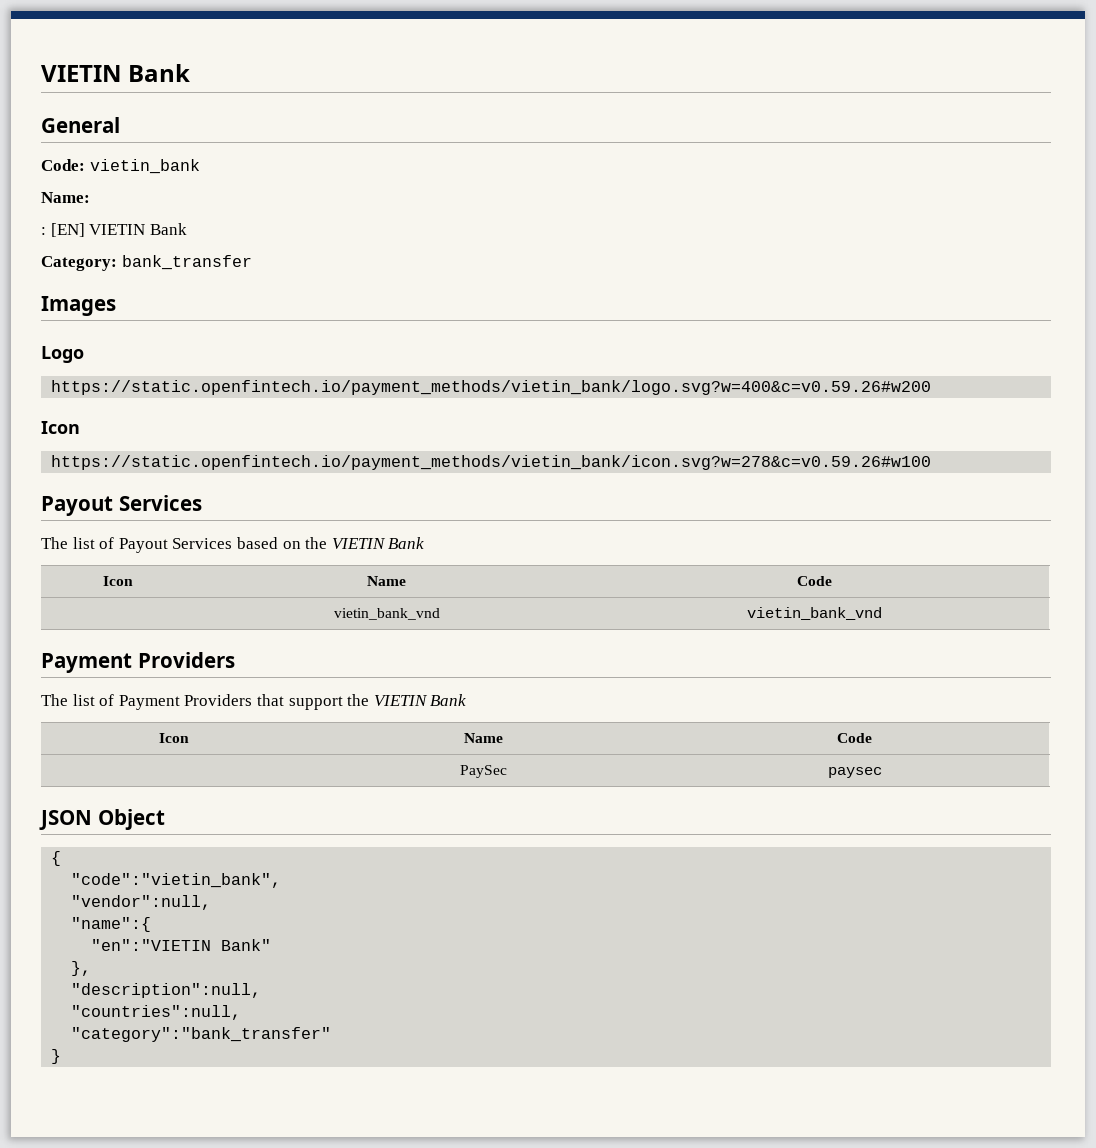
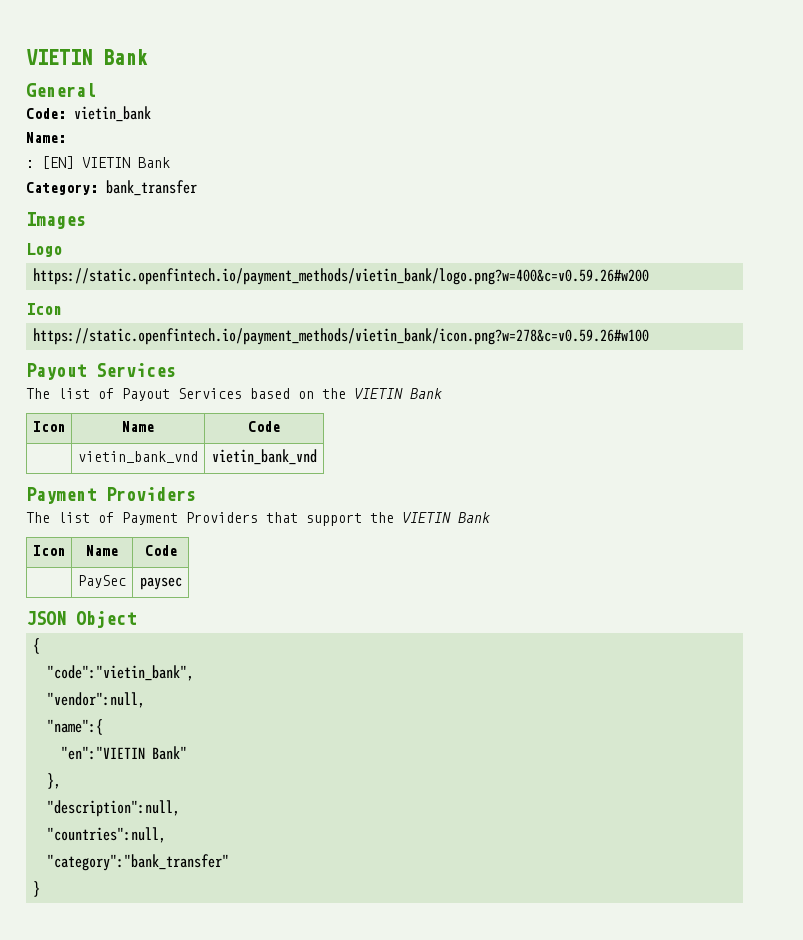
- https://static.openfintech.io/payment_methods/vietin_bank/logo.svg?w=400&c=v0.59.26#w200
+ https://static.openfintech.io/payment_methods/vietin_bank/logo.png?w=400&c=v0.59.26#w200
- https://static.openfintech.io/payment_methods/vietin_bank/icon.svg?w=278&c=v0.59.26#w100
+ https://static.openfintech.io/payment_methods/vietin_bank/icon.png?w=278&c=v0.59.26#w100

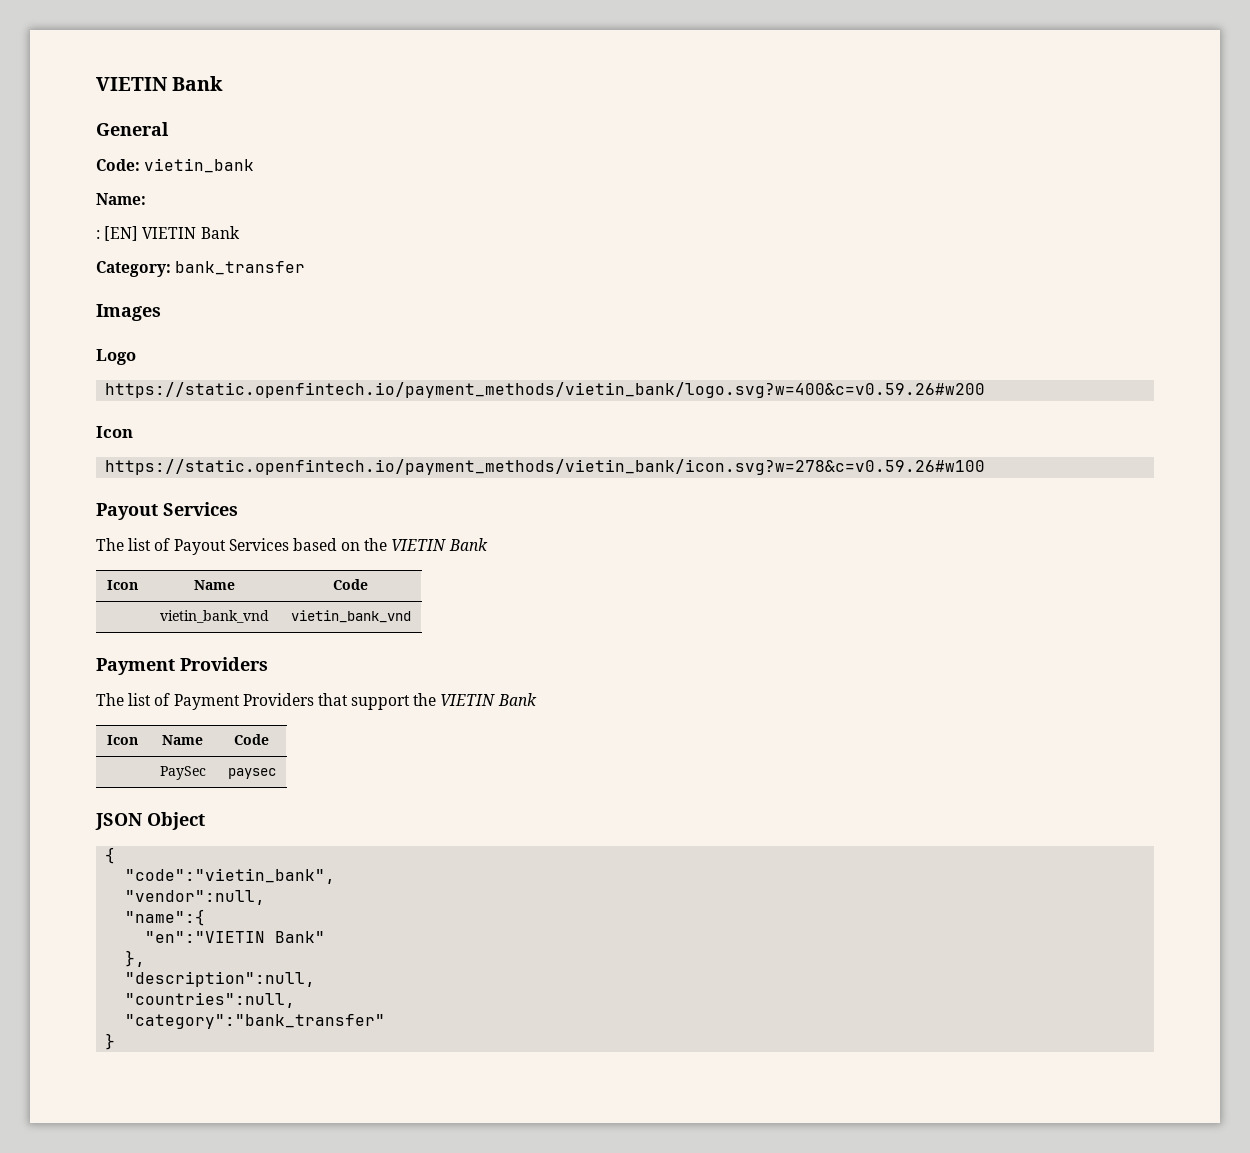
- https://static.openfintech.io/payment_methods/vietin_bank/logo.png?w=400&c=v0.59.26#w200
+ https://static.openfintech.io/payment_methods/vietin_bank/logo.svg?w=400&c=v0.59.26#w200
- https://static.openfintech.io/payment_methods/vietin_bank/icon.png?w=278&c=v0.59.26#w100
+ https://static.openfintech.io/payment_methods/vietin_bank/icon.svg?w=278&c=v0.59.26#w100

